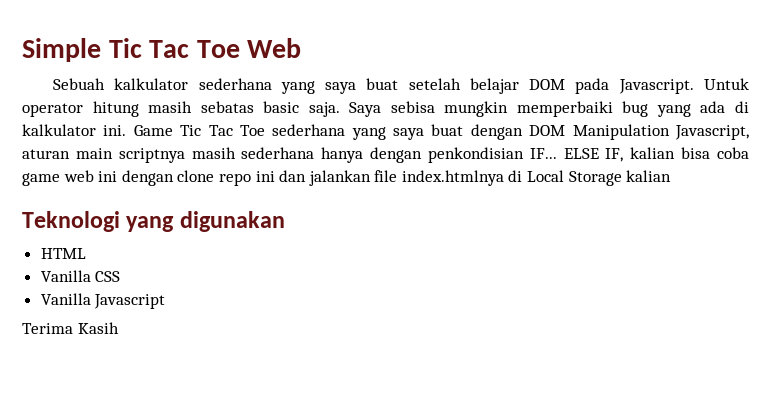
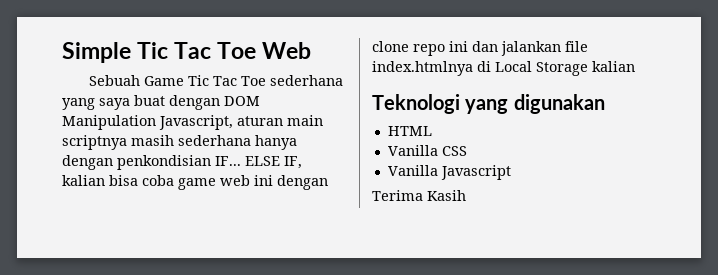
- Sebuah kalkulator sederhana yang saya buat setelah belajar DOM pada Javascript. Untuk operator hitung masih sebatas basic saja. Saya sebisa mungkin memperbaiki bug yang ada di kalkulator ini. Game Tic Tac Toe sederhana yang saya buat dengan DOM Manipulation Javascript, aturan main scriptnya masih sederhana hanya dengan penkondisian IF...
+ Sebuah Game Tic Tac Toe sederhana yang saya buat dengan DOM Manipulation Javascript, aturan main scriptnya masih sederhana hanya dengan penkondisian IF...

